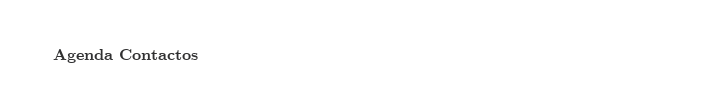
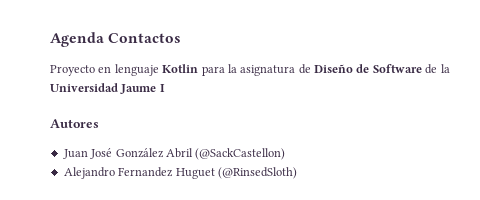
+ Proyecto en lenguaje Kotlin para la asignatura de Diseño de Software de la Universidad Jaume I
+ Autores
+ Juan José González Abril (@SackCastellon)
+ Alejandro Fernandez Huguet (@RinsedSloth)

